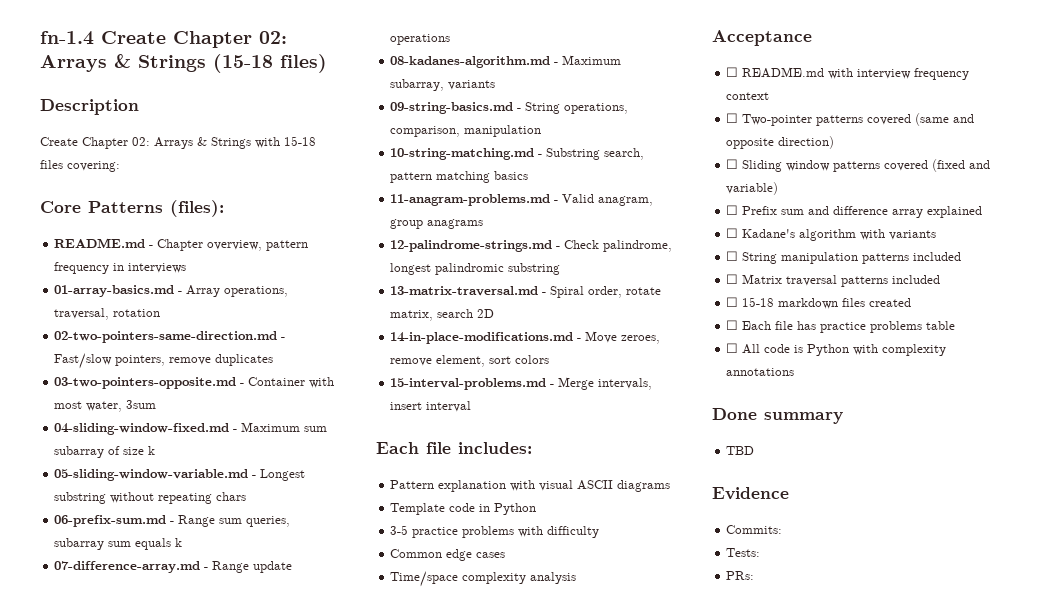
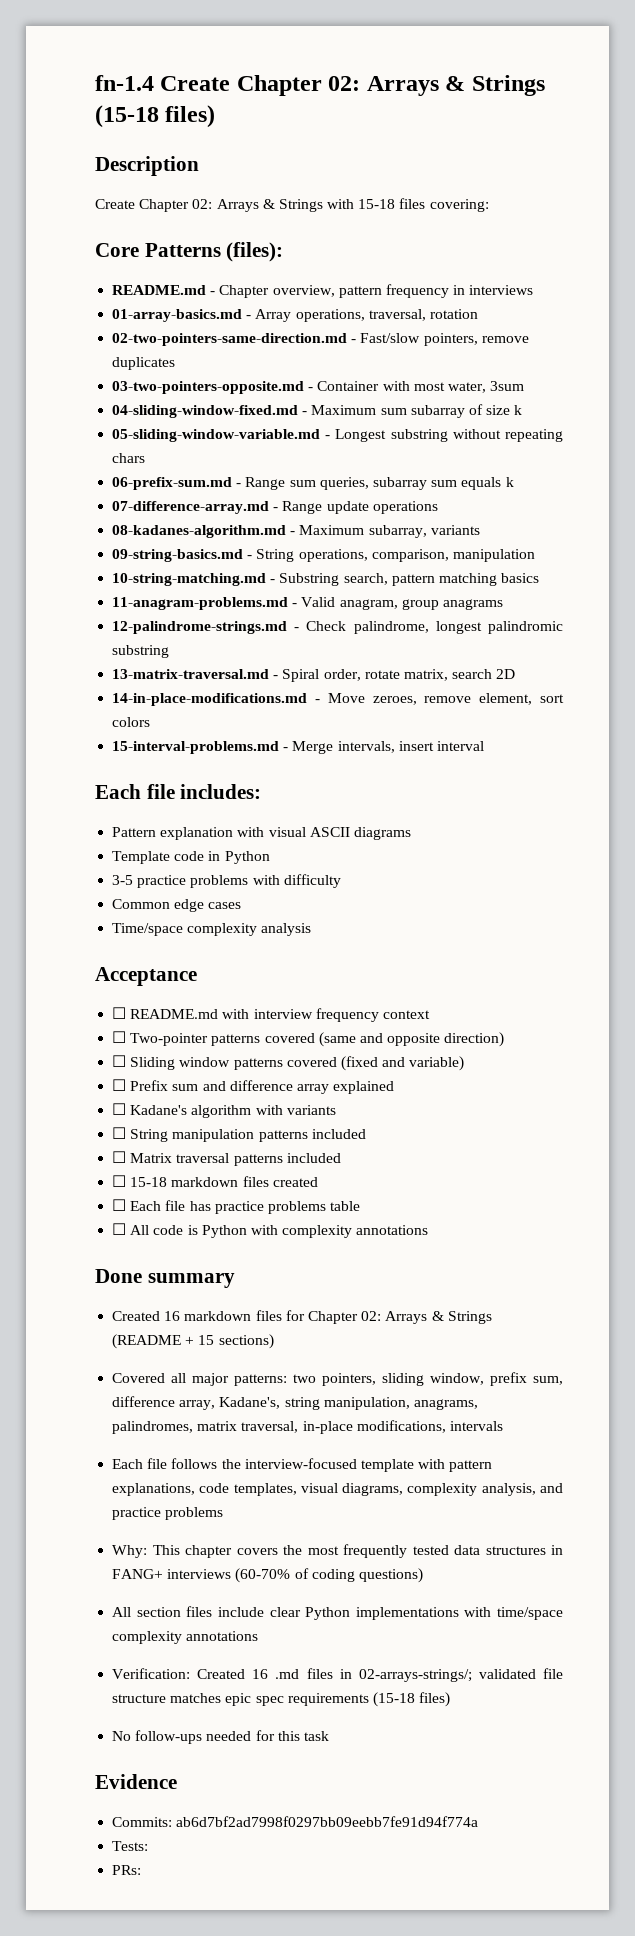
- TBD
+ Created 16 markdown files for Chapter 02: Arrays & Strings (README + 15 sections)
+ Covered all major patterns: two pointers, sliding window, prefix sum, difference array, Kadane's, string manipulation, anagrams, palindromes, matrix traversal, in-place modifications, intervals
+ Each file follows the interview-focused template with pattern explanations, code templates, visual diagrams, complexity analysis, and practice problems
+ Why: This chapter covers the most frequently tested data structures in FANG+ interviews (60-70% of coding questions)
+ All section files include clear Python implementations with time/space complexity annotations
+ Verification: Created 16 .md files in 02-arrays-strings/; validated file structure matches epic spec requirements (15-18 files)
+ No follow-ups needed for this task
- Commits:
+ Commits: ab6d7bf2ad7998f0297bb09eebb7fe91d94f774a

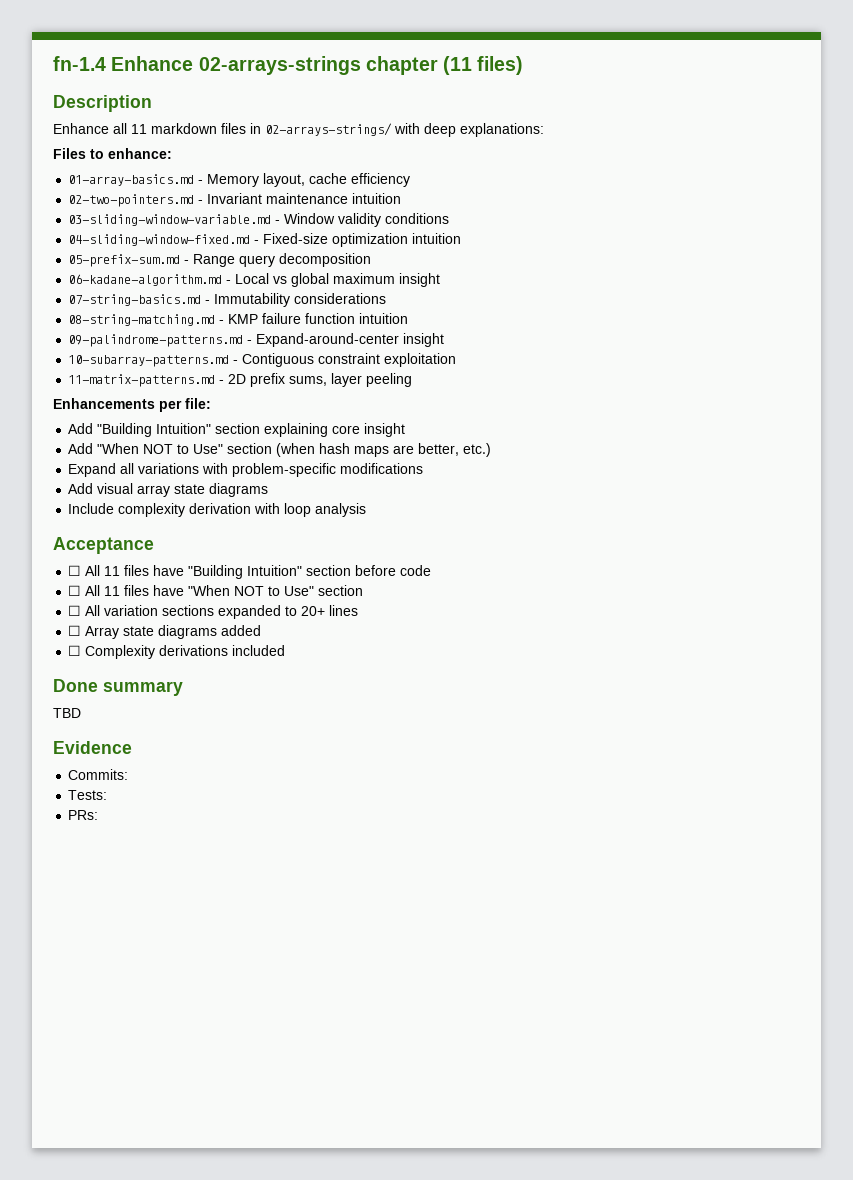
- fn-1.4 Create Chapter 02: Arrays & Strings (15-18 files)
+ fn-1.4 Enhance 02-arrays-strings chapter (11 files)
  Description
- Create Chapter 02: Arrays & Strings with 15-18 files covering:
- Core Patterns (files):
- README.md - Chapter overview, pattern frequency in interviews
- 01-array-basics.md - Array operations, traversal, rotation
- 02-two-pointers-same-direction.md - Fast/slow pointers, remove duplicates
- 03-two-pointers-opposite.md - Container with most water, 3sum
- 04-sliding-window-fixed.md - Maximum sum subarray of size k
- 05-sliding-window-variable.md - Longest substring without repeating chars
- 06-prefix-sum.md - Range sum queries, subarray sum equals k
- 07-difference-array.md - Range update operations
- 08-kadanes-algorithm.md - Maximum subarray, variants
- 09-string-basics.md - String operations, comparison, manipulation
- 10-string-matching.md - Substring search, pattern matching basics
- 11-anagram-problems.md - Valid anagram, group anagrams
- 12-palindrome-strings.md - Check palindrome, longest palindromic substring
- 13-matrix-traversal.md - Spiral order, rotate matrix, search 2D
- 14-in-place-modifications.md - Move zeroes, remove element, sort colors
- 15-interval-problems.md - Merge intervals, insert interval
- Each file includes:
- Pattern explanation with visual ASCII diagrams
- Template code in Python
- 3-5 practice problems with difficulty
- Common edge cases
- Time/space complexity analysis
+ Enhance all 11 markdown files in 02-arrays-strings/ with deep explanations:
+ Files to enhance:
+ 01-array-basics.md - Memory layout, cache efficiency
+ 02-two-pointers.md - Invariant maintenance intuition
+ 03-sliding-window-variable.md - Window validity conditions
+ 04-sliding-window-fixed.md - Fixed-size optimization intuition
+ 05-prefix-sum.md - Range query decomposition
+ 06-kadane-algorithm.md - Local vs global maximum insight
+ 07-string-basics.md - Immutability considerations
+ 08-string-matching.md - KMP failure function intuition
+ 09-palindrome-patterns.md - Expand-around-center insight
+ 10-subarray-patterns.md - Contiguous constraint exploitation
+ 11-matrix-patterns.md - 2D prefix sums, layer peeling
+ Enhancements per file:
+ Add "Building Intuition" section explaining core insight
+ Add "When NOT to Use" section (when hash maps are better, etc.)
+ Expand all variations with problem-specific modifications
+ Add visual array state diagrams
+ Include complexity derivation with loop analysis
  Acceptance
- ☐ README.md with interview frequency context
- ☐ Two-pointer patterns covered (same and opposite direction)
- ☐ Sliding window patterns covered (fixed and variable)
- ☐ Prefix sum and difference array explained
- ☐ Kadane's algorithm with variants
- ☐ String manipulation patterns included
- ☐ Matrix traversal patterns included
- ☐ 15-18 markdown files created
- ☐ Each file has practice problems table
- ☐ All code is Python with complexity annotations
+ ☐ All 11 files have "Building Intuition" section before code
+ ☐ All 11 files have "When NOT to Use" section
+ ☐ All variation sections expanded to 20+ lines
+ ☐ Array state diagrams added
+ ☐ Complexity derivations included
  Done summary
- Created 16 markdown files for Chapter 02: Arrays & Strings (README + 15 sections)
- Covered all major patterns: two pointers, sliding window, prefix sum, difference array, Kadane's, string manipulation, anagrams, palindromes, matrix traversal, in-place modifications, intervals
- Each file follows the interview-focused template with pattern explanations, code templates, visual diagrams, complexity analysis, and practice problems
- Why: This chapter covers the most frequently tested data structures in FANG+ interviews (60-70% of coding questions)
- All section files include clear Python implementations with time/space complexity annotations
- Verification: Created 16 .md files in 02-arrays-strings/; validated file structure matches epic spec requirements (15-18 files)
- No follow-ups needed for this task
+ TBD
- Commits: ab6d7bf2ad7998f0297bb09eebb7fe91d94f774a
+ Commits:

